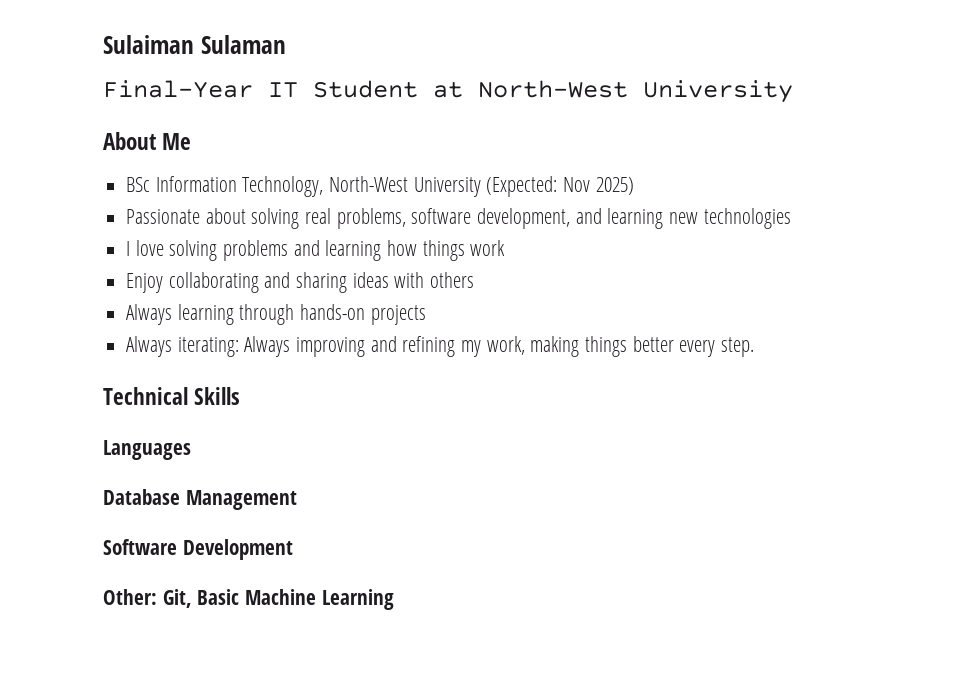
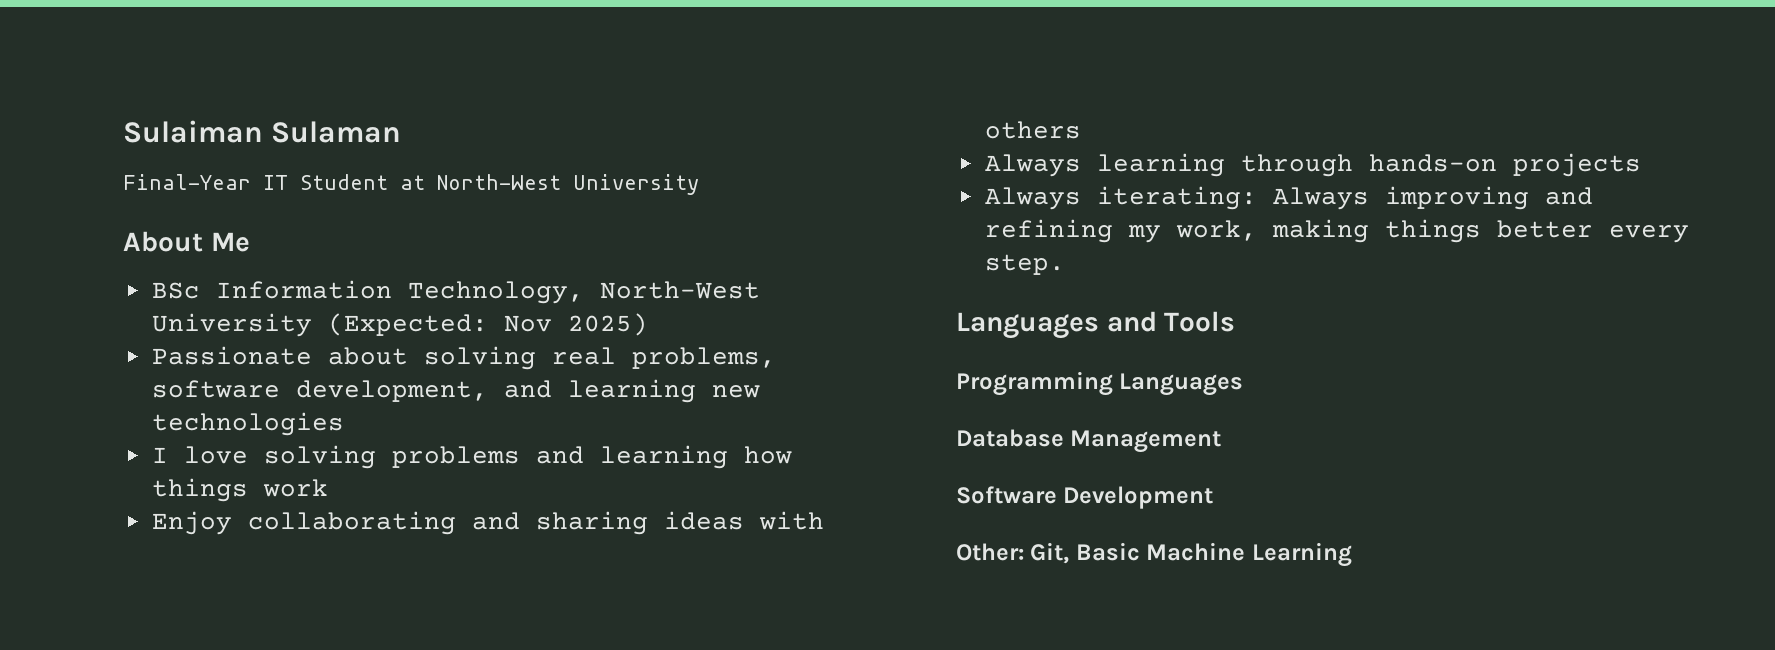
- Technical Skills
- Languages
+ Languages and Tools
+ Programming Languages

